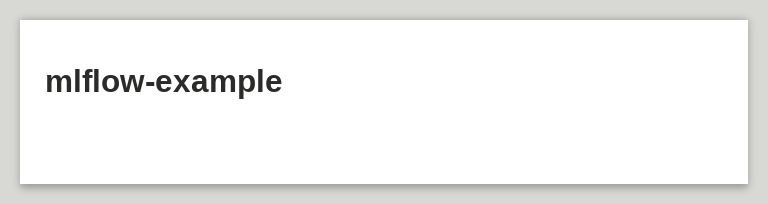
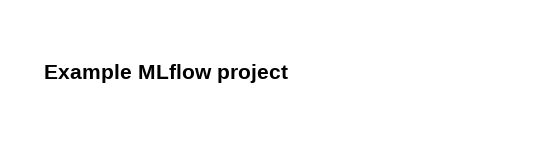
- mlflow-example
+ Example MLflow project

